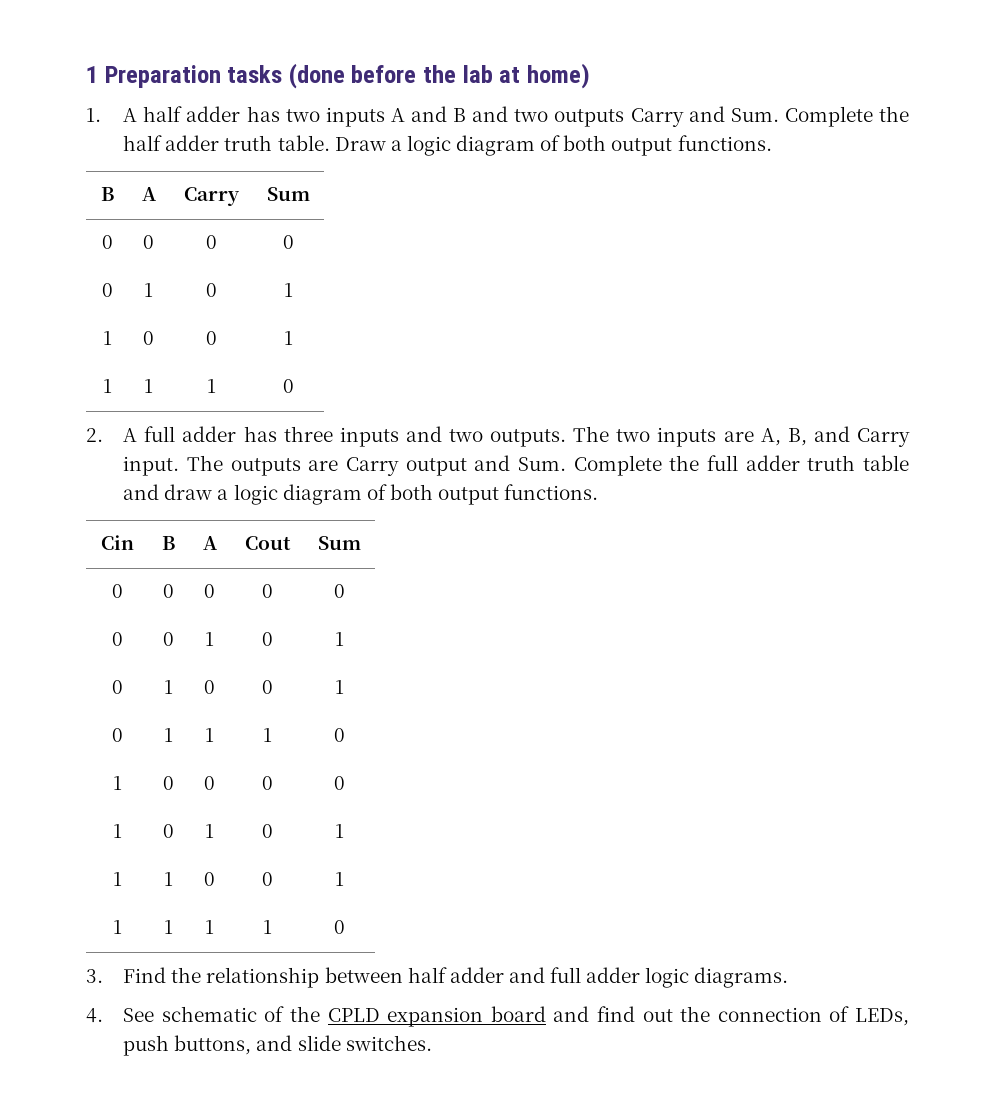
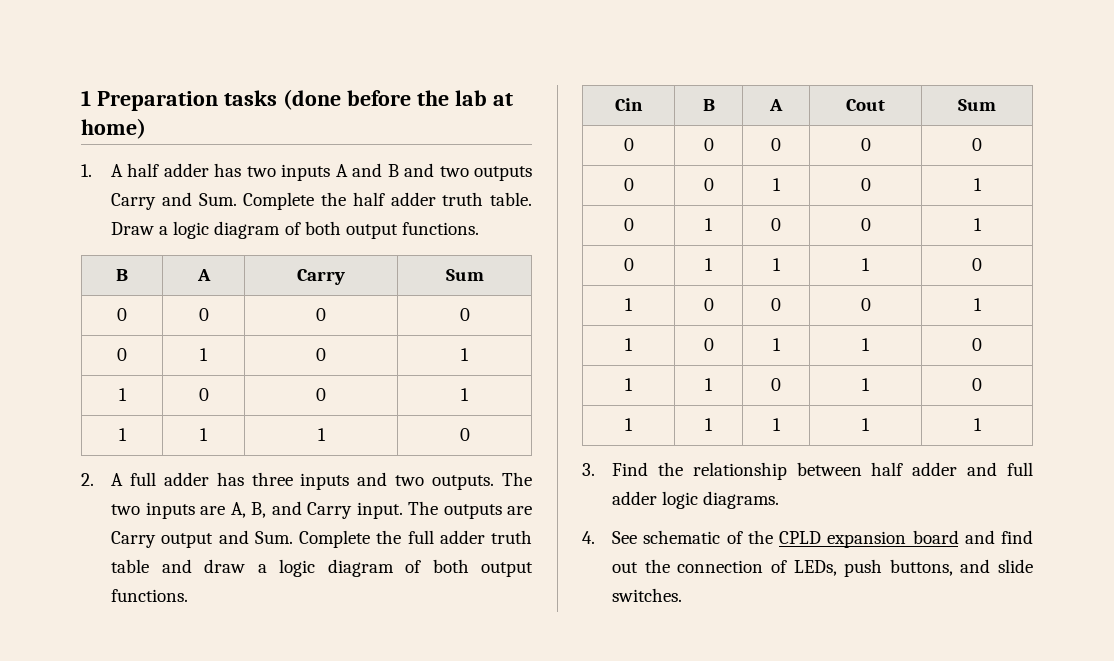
- 1 | 0 | 0 | 0 | 0
- 1 | 0 | 1 | 0 | 1
- 1 | 1 | 0 | 0 | 1
- 1 | 1 | 1 | 1 | 0
+ 1 | 0 | 0 | 0 | 1
+ 1 | 0 | 1 | 1 | 0
+ 1 | 1 | 0 | 1 | 0
+ 1 | 1 | 1 | 1 | 1

